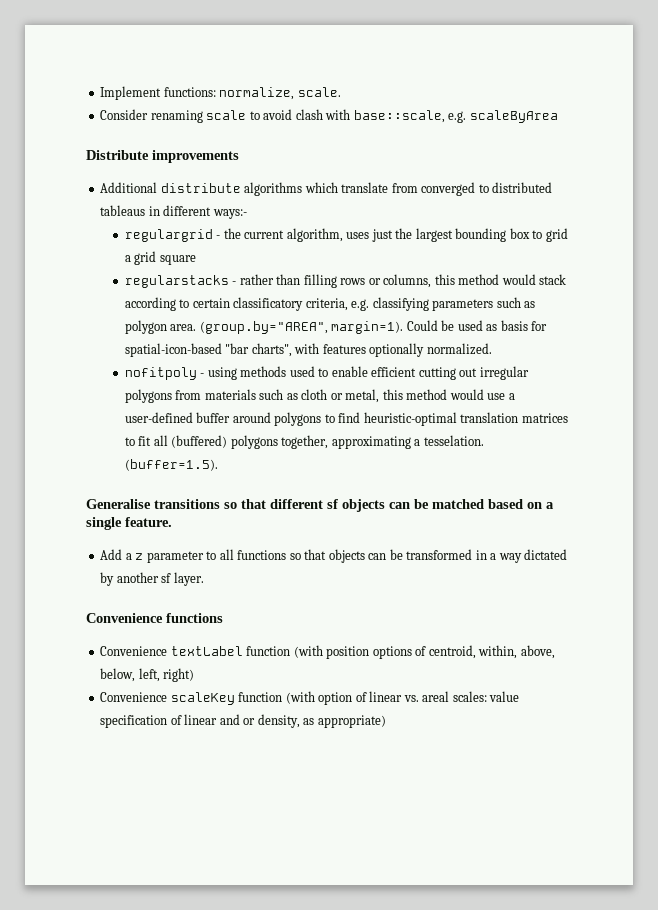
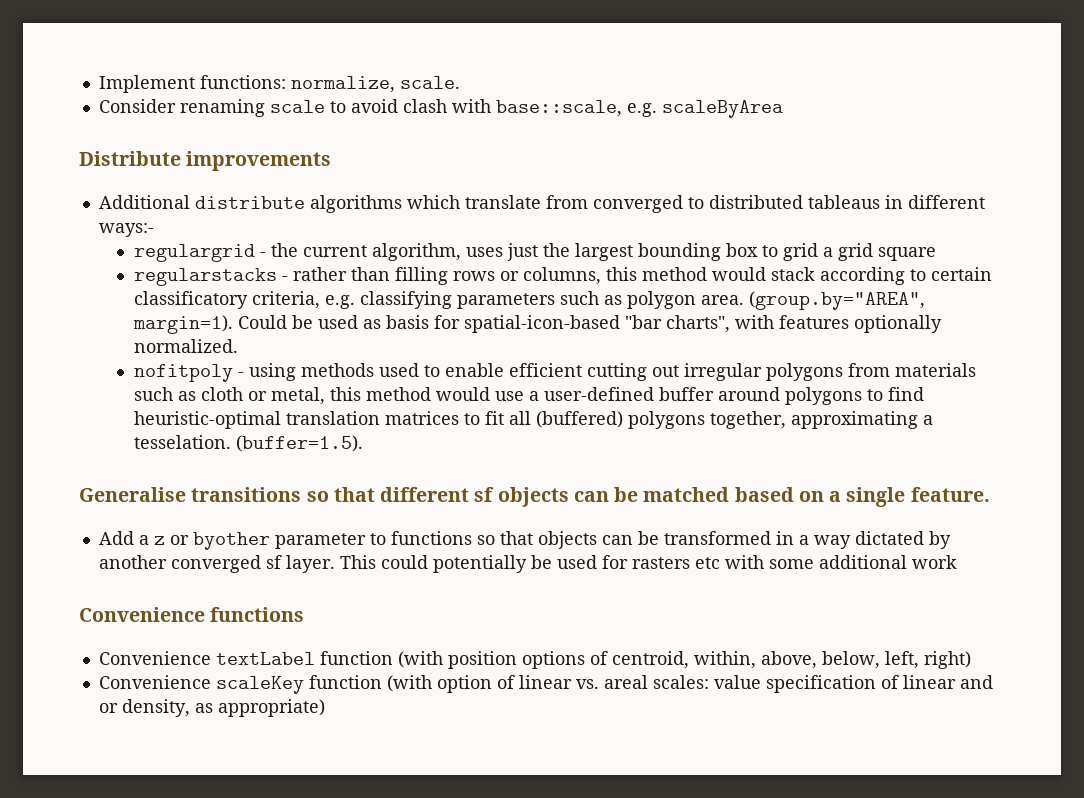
- Add a z parameter to all functions so that objects can be transformed in a way dictated by another sf layer.
+ Add a z or byother parameter to functions so that objects can be transformed in a way dictated by another converged sf layer. This could potentially be used for rasters etc with some additional work

